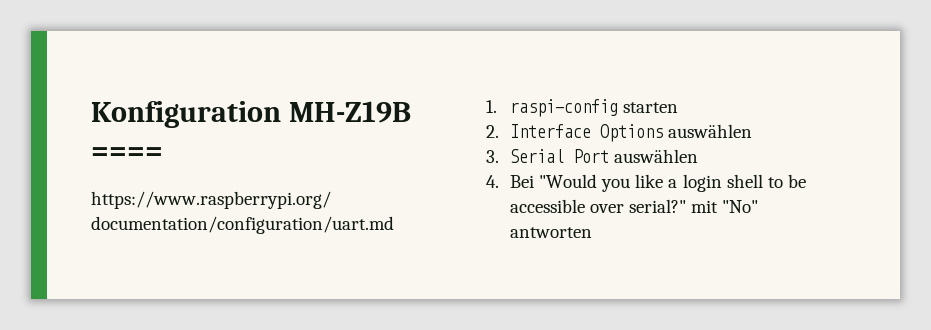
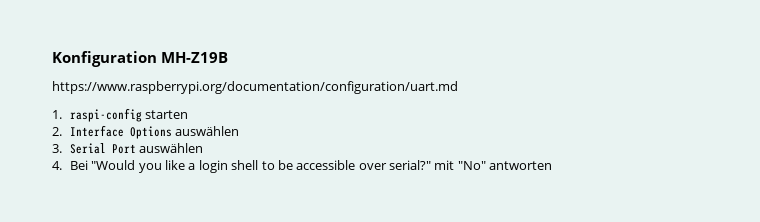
- Konfiguration MH-Z19B ====
+ Konfiguration MH-Z19B

